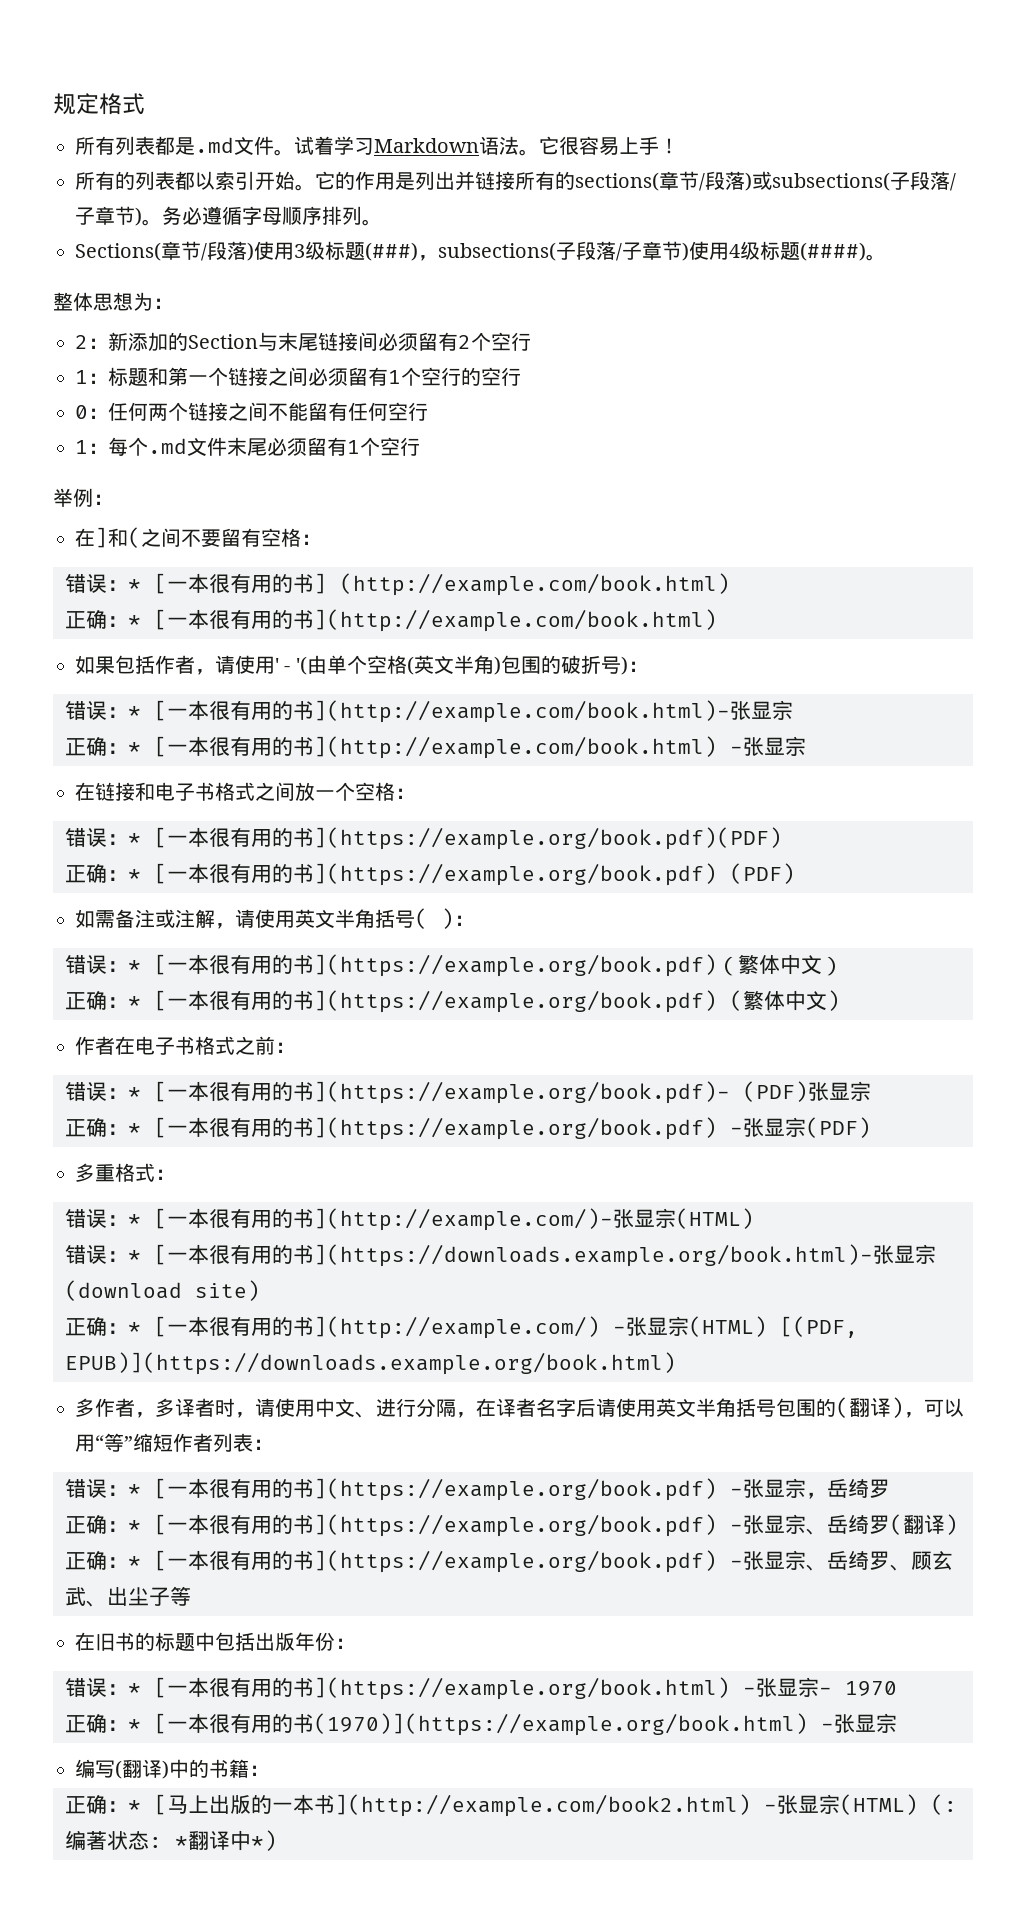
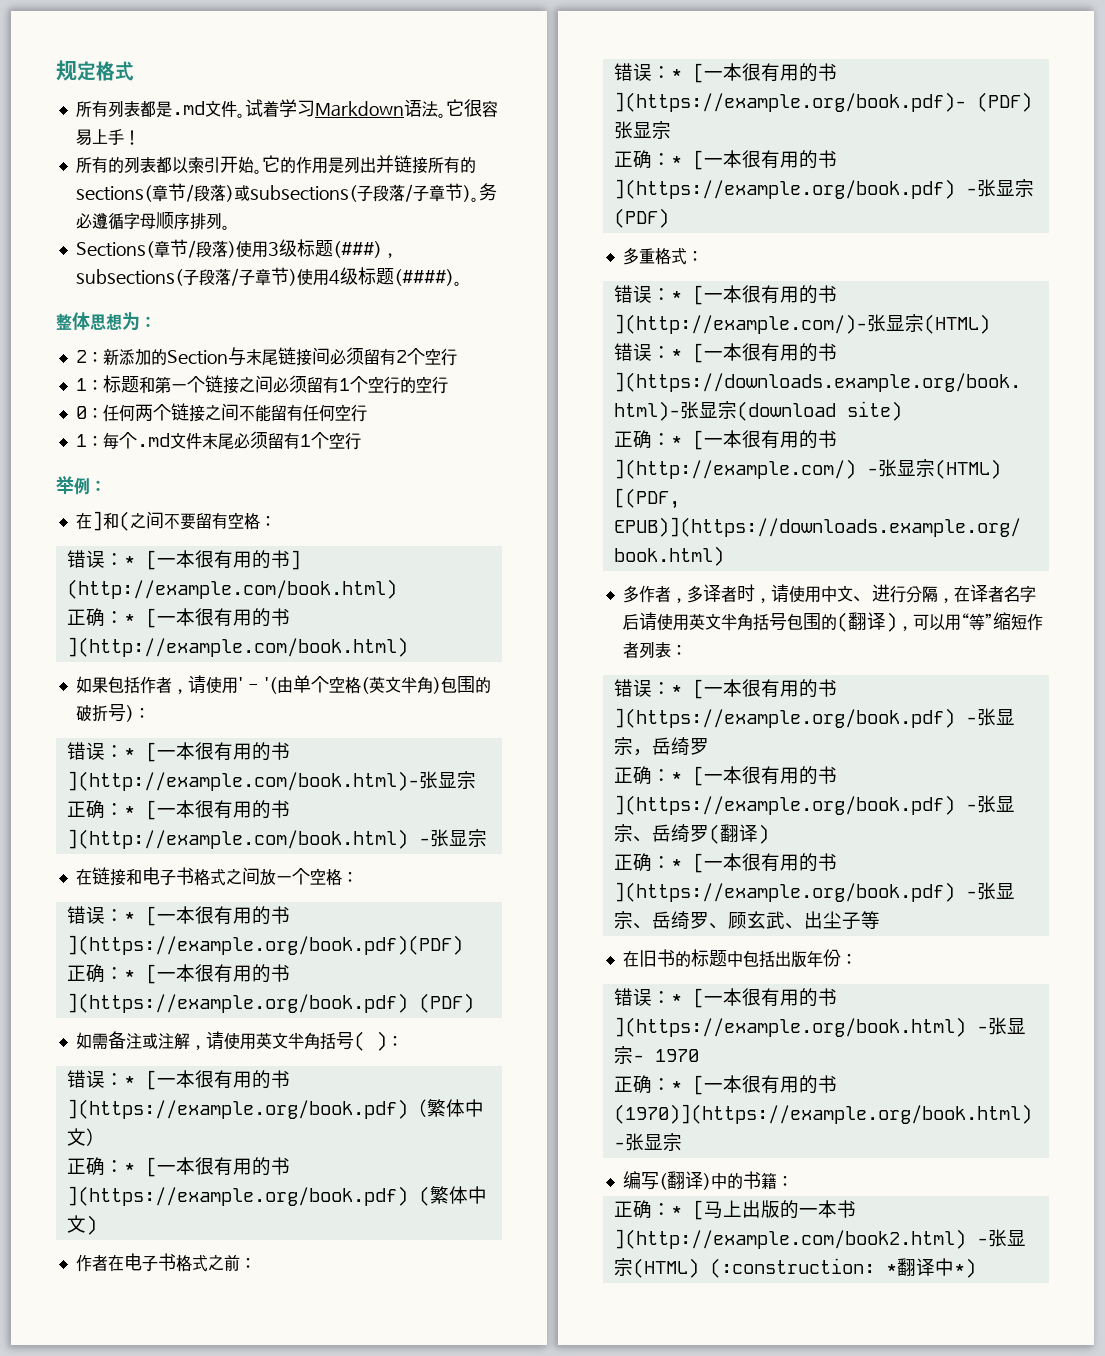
- 正确：* [马上出版的一本书](http://example.com/book2.html) -张显宗(HTML) (:编著状态: *翻译中*)
+ 正确：* [马上出版的一本书](http://example.com/book2.html) -张显宗(HTML) (:construction: *翻译中*)

